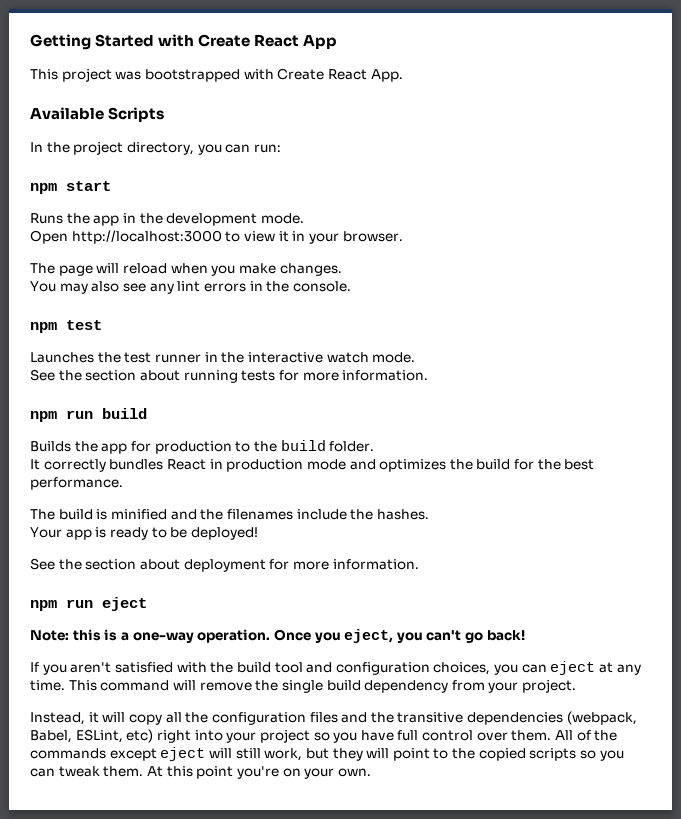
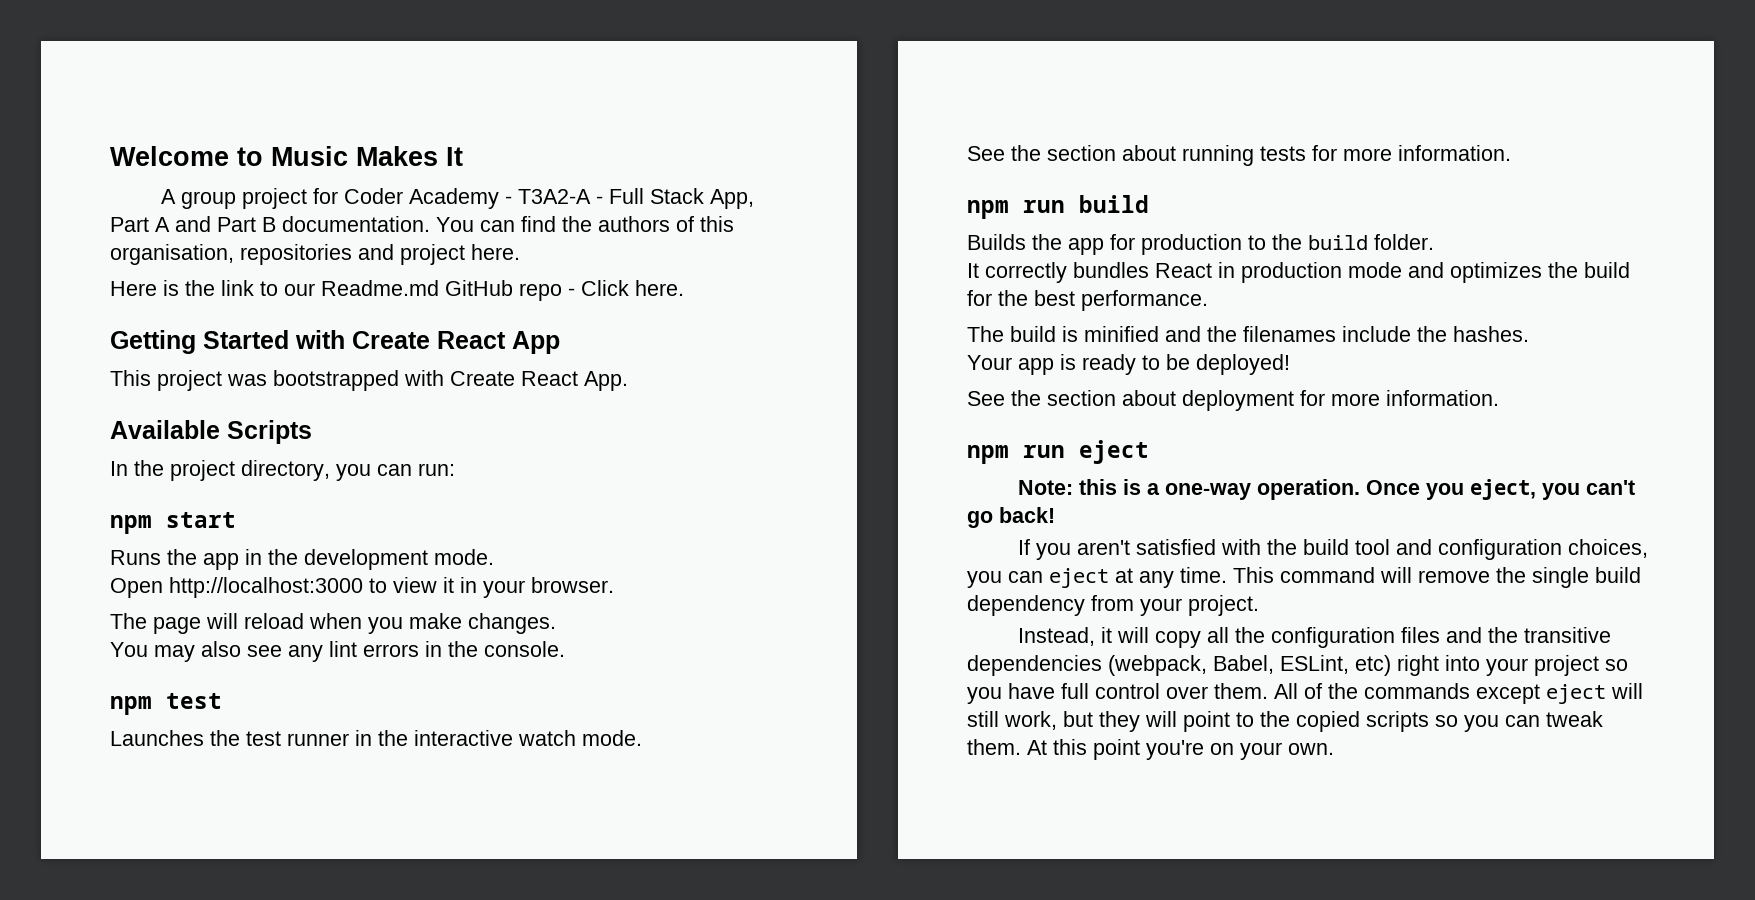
+ Welcome to Music Makes It
+ A group project for Coder Academy - T3A2-A - Full Stack App, Part A and Part B documentation. You can find the authors of this organisation, repositories and project here.
+ Here is the link to our Readme.md GitHub repo - Click here.

